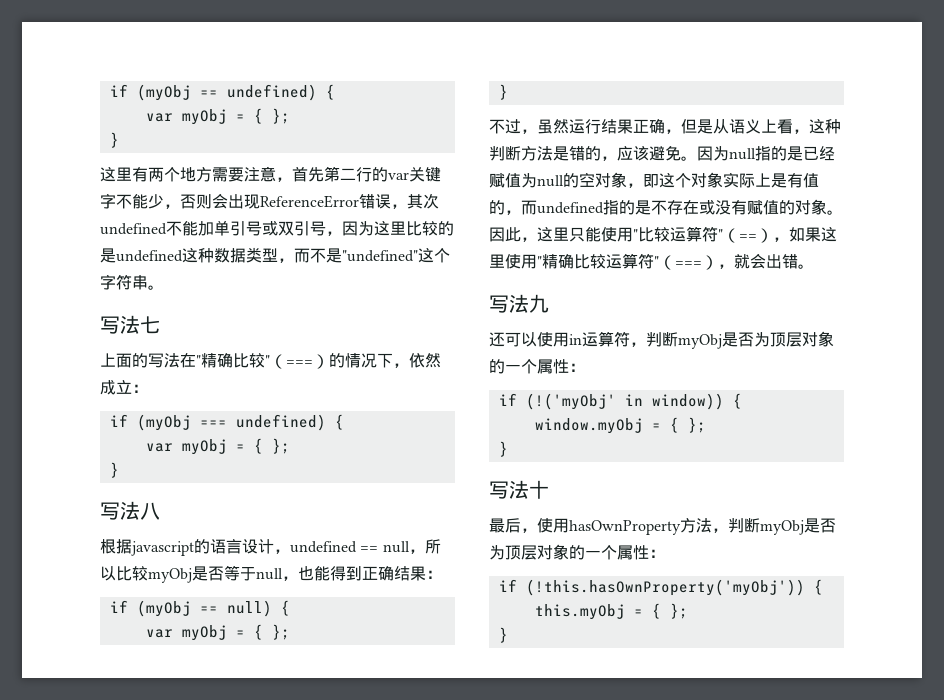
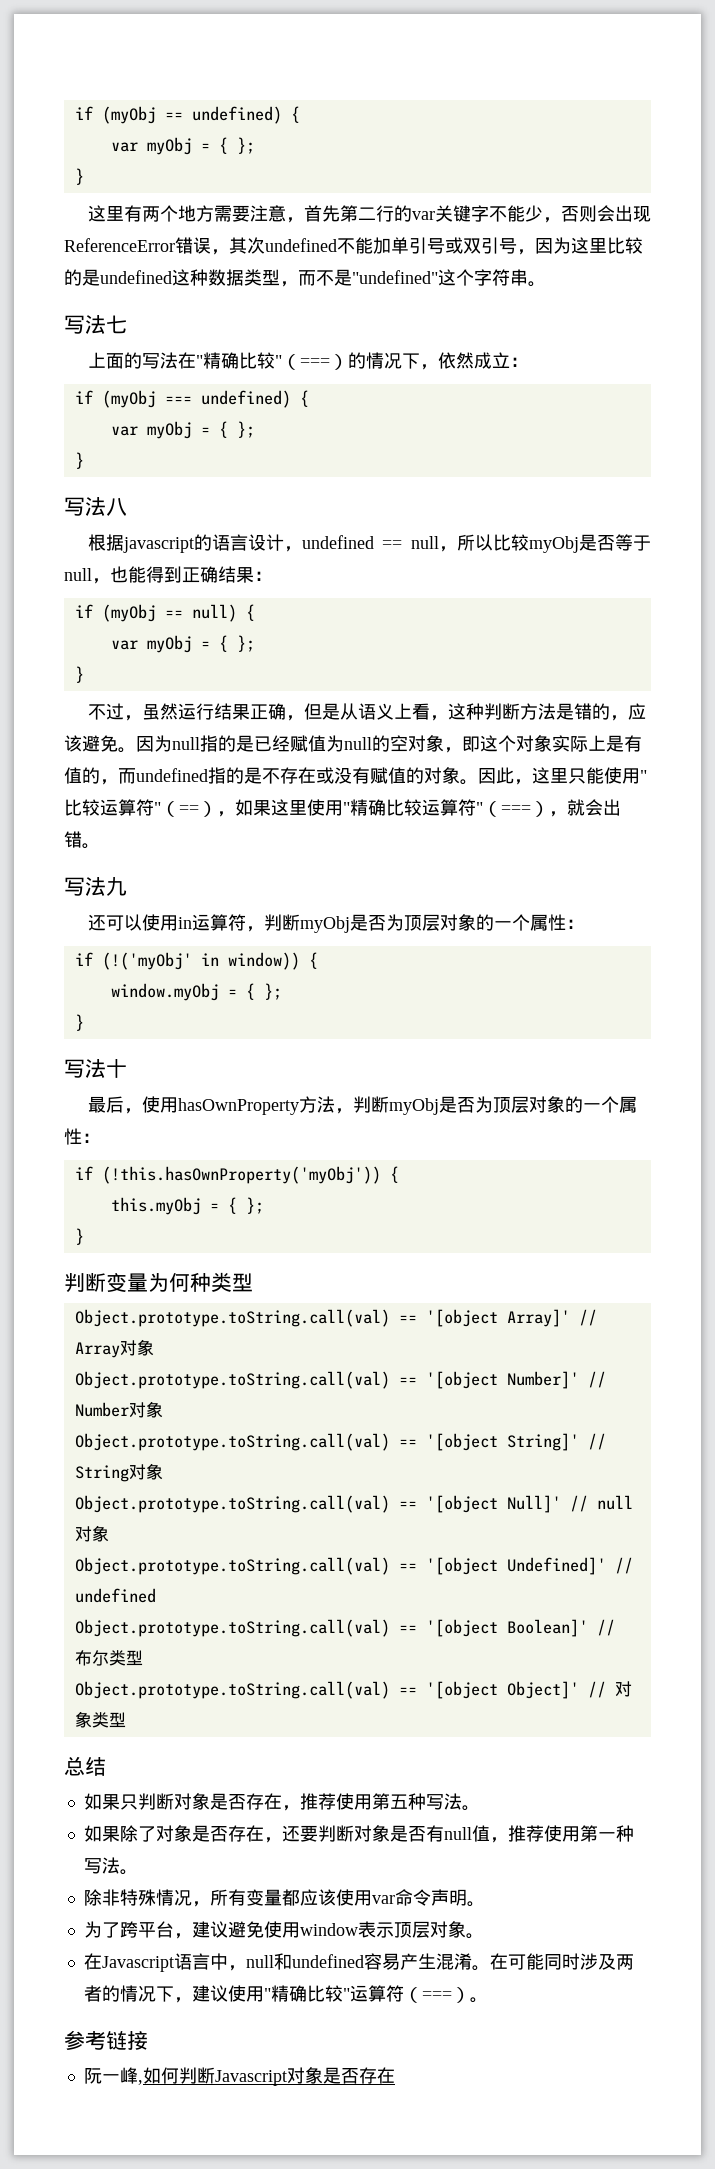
+ 判断变量为何种类型
+ Object.prototype.toString.call(val) == '[object Array]' // Array对象
+ Object.prototype.toString.call(val) == '[object Number]' // Number对象
+ Object.prototype.toString.call(val) == '[object String]' // String对象
+ Object.prototype.toString.call(val) == '[object Null]' // null对象
+ Object.prototype.toString.call(val) == '[object Undefined]' // undefined
+ Object.prototype.toString.call(val) == '[object Boolean]' // 布尔类型
+ Object.prototype.toString.call(val) == '[object Object]' // 对象类型
+ 总结
+ 如果只判断对象是否存在，推荐使用第五种写法。
+ 如果除了对象是否存在，还要判断对象是否有null值，推荐使用第一种写法。
+ 除非特殊情况，所有变量都应该使用var命令声明。
+ 为了跨平台，建议避免使用window表示顶层对象。
+ 在Javascript语言中，null和undefined容易产生混淆。在可能同时涉及两者的情况下，建议使用"精确比较"运算符（===）。
+ 参考链接
+ 阮一峰,如何判断Javascript对象是否存在

